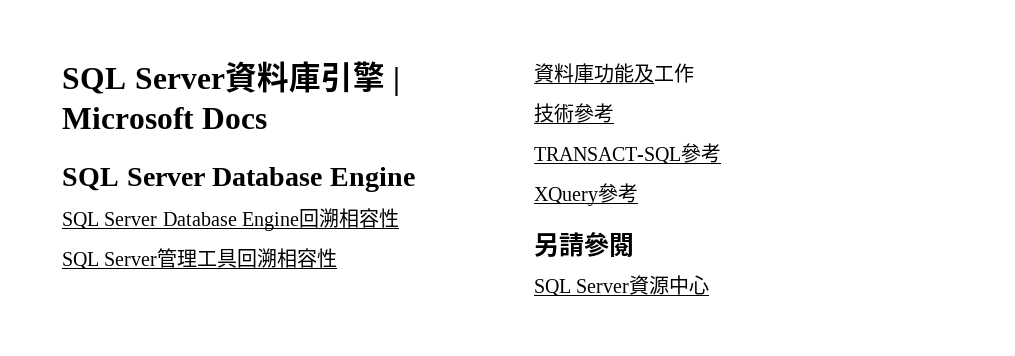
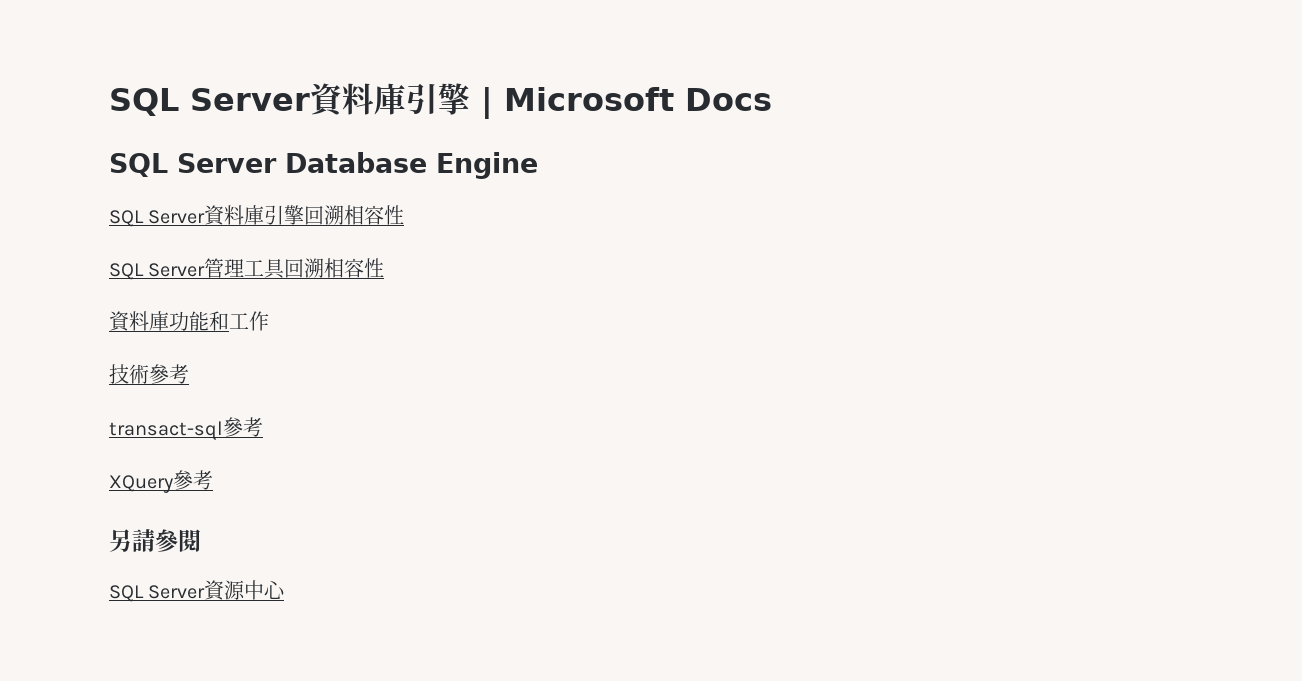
- SQL Server Database Engine回溯相容性
+ SQL Server資料庫引擎回溯相容性
- 資料庫功能及工作
+ 資料庫功能和工作
- TRANSACT-SQL參考
+ transact-sql參考

